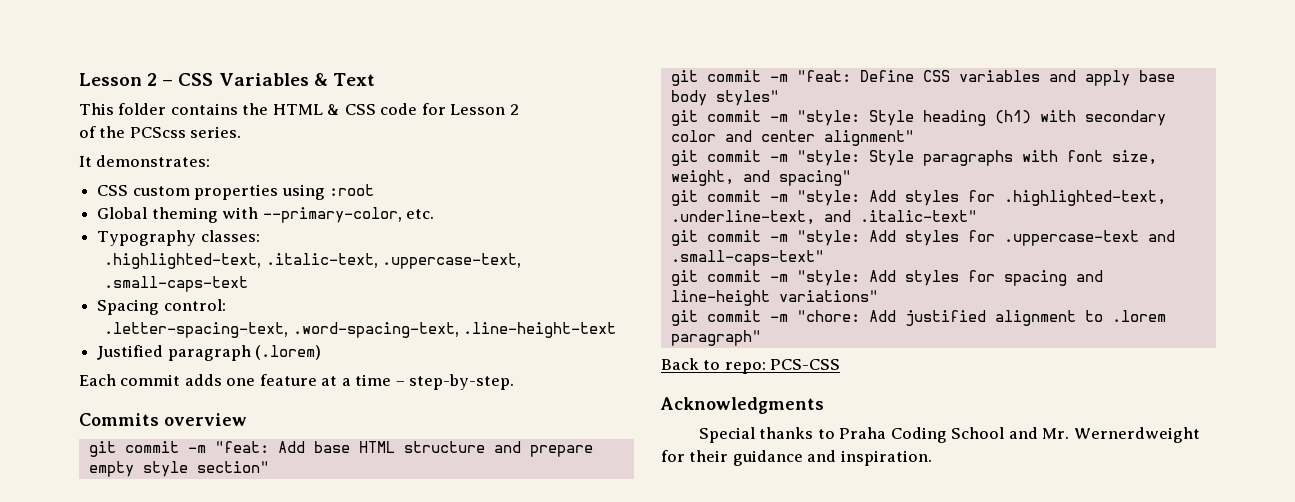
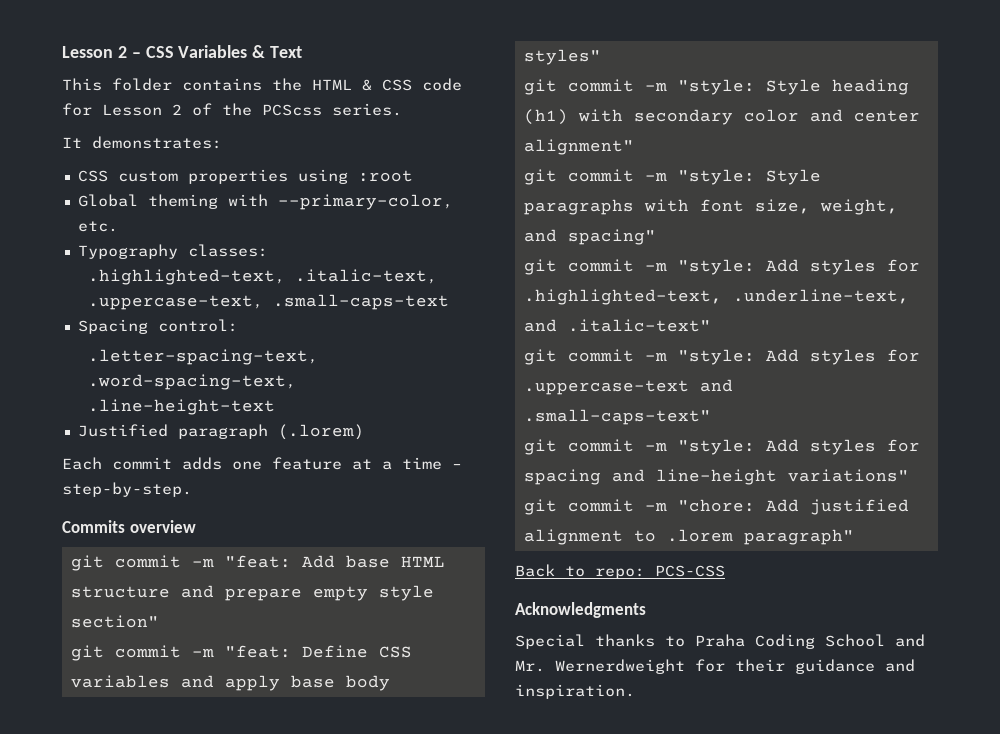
- This folder contains the HTML & CSS code for Lesson 2
- of the PCScss series.
+ This folder contains the HTML & CSS code for Lesson 2 of the PCScss series.

